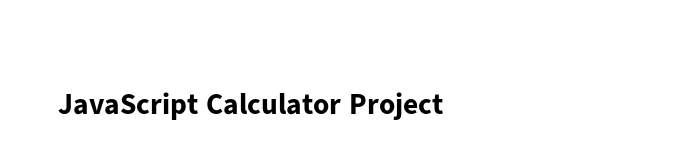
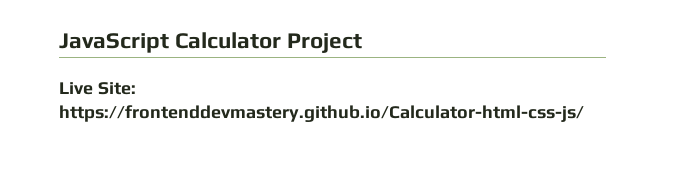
+ Live Site: https://frontenddevmastery.github.io/Calculator-html-css-js/

